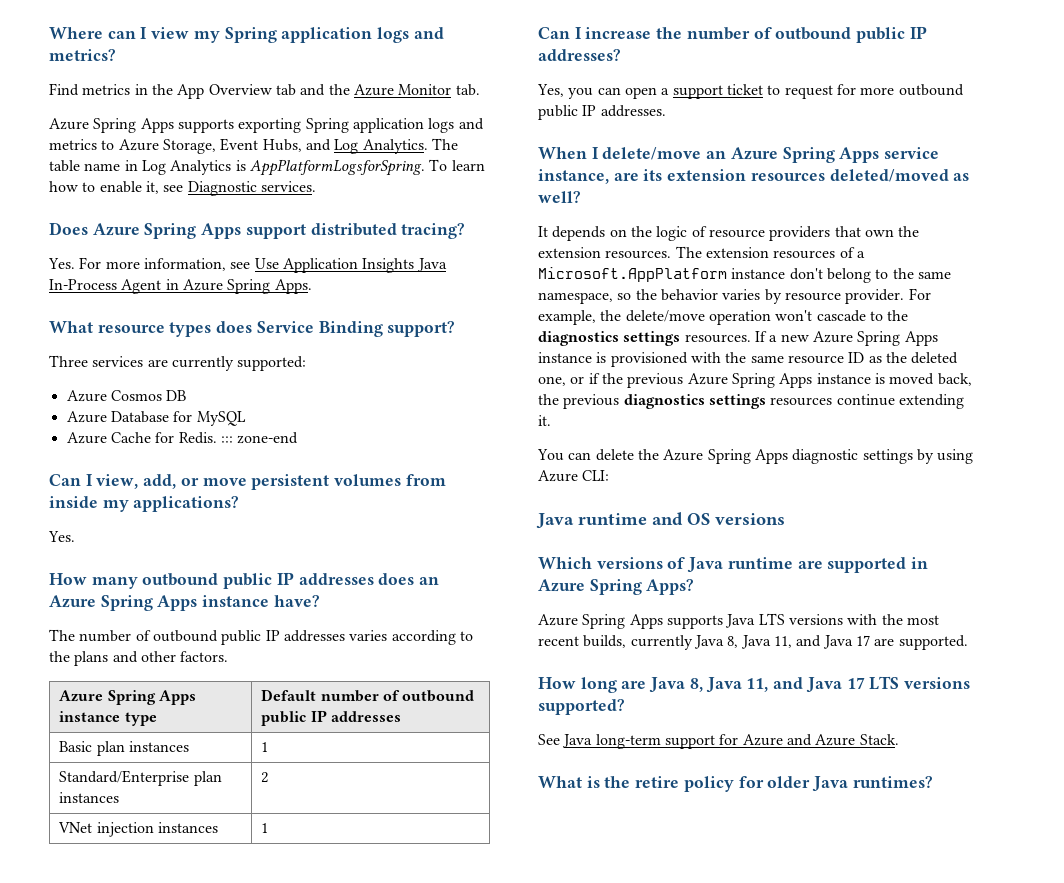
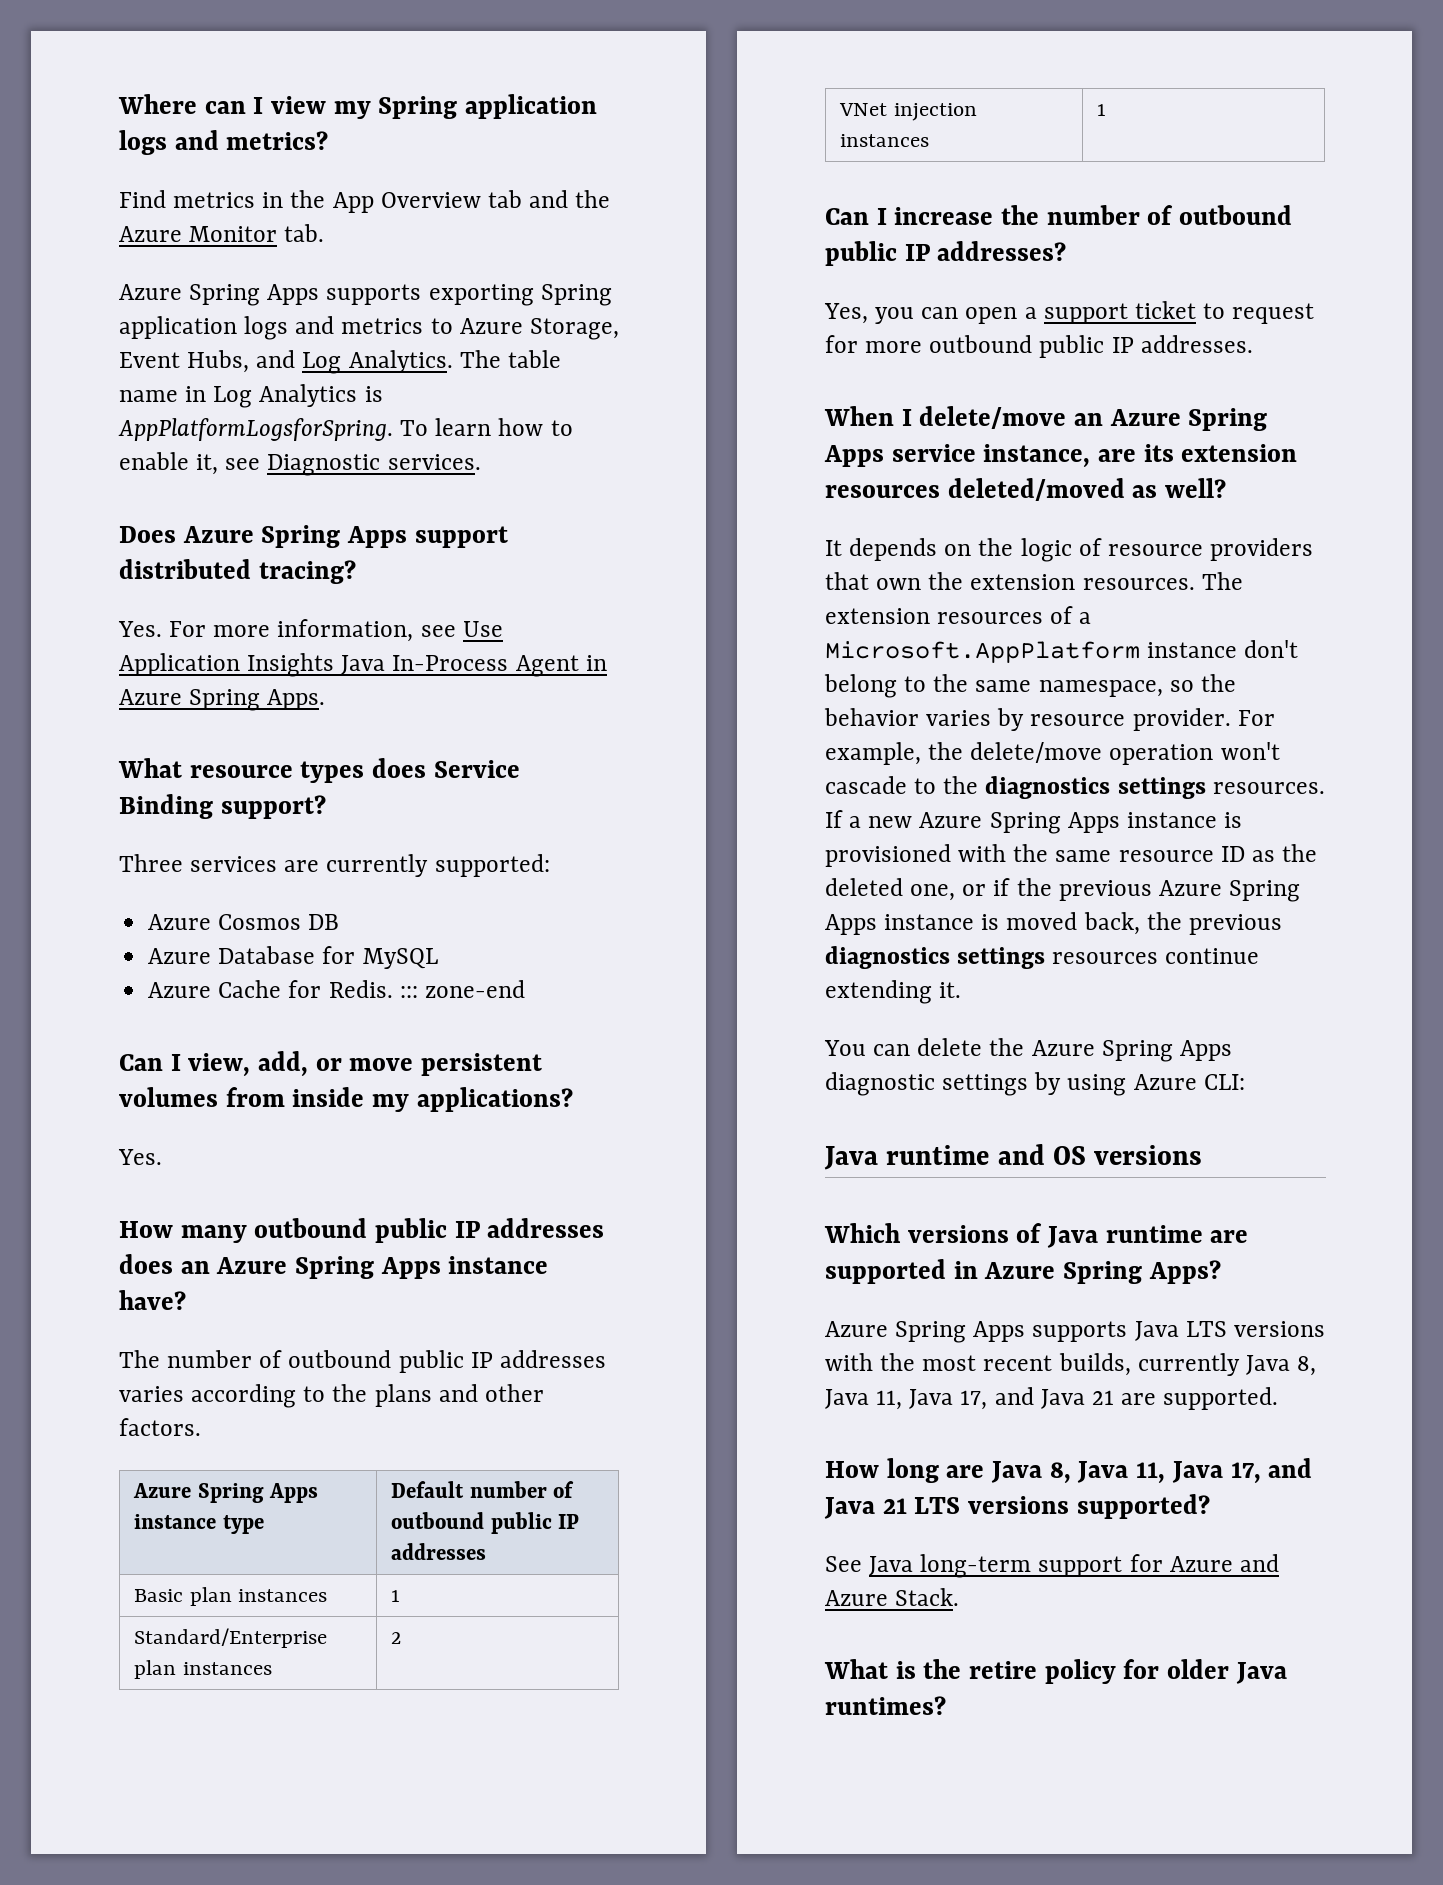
- Azure Spring Apps supports Java LTS versions with the most recent builds, currently Java 8, Java 11, and Java 17 are supported.
+ Azure Spring Apps supports Java LTS versions with the most recent builds, currently Java 8, Java 11, Java 17, and Java 21 are supported.
- How long are Java 8, Java 11, and Java 17 LTS versions supported?
+ How long are Java 8, Java 11, Java 17, and Java 21 LTS versions supported?

